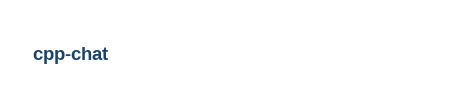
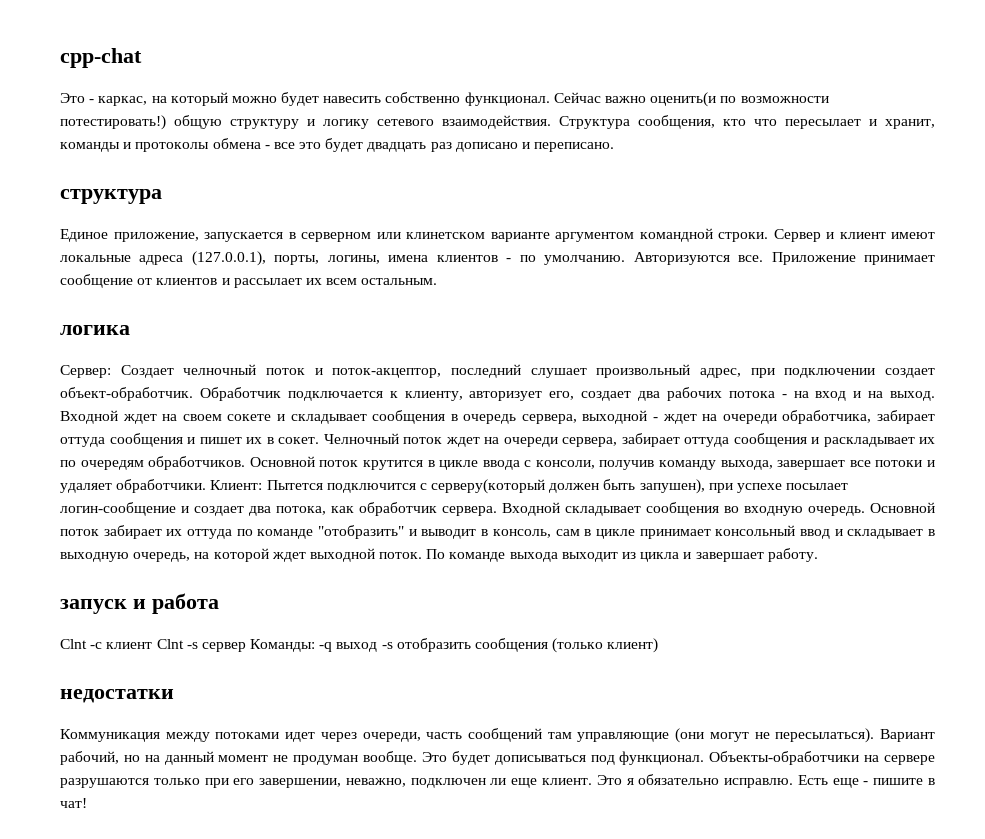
+ Это - каркас, на который можно будет навесить собственно функционал. Сейчас важно оценить(и по возможности потестировать!) общую структуру и логику сетевого взаимодействия. Структура сообщения, кто что пересылает и хранит, команды и протоколы обмена - все это будет двадцать раз дописано и переписано.
+ структура
+ Единое приложение, запускается в серверном или клинетском варианте аргументом командной строки. Сервер и клиент имеют локальные адреса (127.0.0.1), порты, логины, имена клиентов - по умолчанию. Авторизуются все. Приложение принимает сообщение от клиентов и рассылает их всем остальным.
+ логика
+ Сервер: Создает челночный поток и поток-акцептор, последний слушает произвольный адрес, при подключении создает объект-обработчик. Обработчик подключается к клиенту, авторизует его, создает два рабочих потока - на вход и на выход. Входной ждет на своем сокете и складывает сообщения в очередь сервера, выходной - ждет на очереди обработчика, забирает оттуда сообщения и пишет их в сокет. Челночный поток ждет на очереди сервера, забирает оттуда сообщения и раскладывает их по очередям обработчиков. Основной поток крутится в цикле ввода с консоли, получив команду выхода, завершает все потоки и удаляет обработчики. Клиент: Пытется подключится с серверу(который должен быть запушен), при успехе посылает логин-сообщение и создает два потока, как обработчик сервера. Входной складывает сообщения во входную очередь. Основной поток забирает их оттуда по команде "отобразить" и выводит в консоль, сам в цикле принимает консольный ввод и складывает в выходную очередь, на которой ждет выходной поток. По команде выхода выходит из цикла и завершает работу.
+ запуск и работа
+ Clnt -c клиент Clnt -s сервер Команды: -q выход -s отобразить сообщения (только клиент)
+ недостатки
+ Коммуникация между потоками идет через очереди, часть сообщений там управляющие (они могут не пересылаться). Вариант рабочий, но на данный момент не продуман вообще. Это будет дописываться под функционал. Объекты-обработчики на сервере разрушаются только при его завершении, неважно, подключен ли еще клиент. Это я обязательно исправлю. Есть еще - пишите в чат!

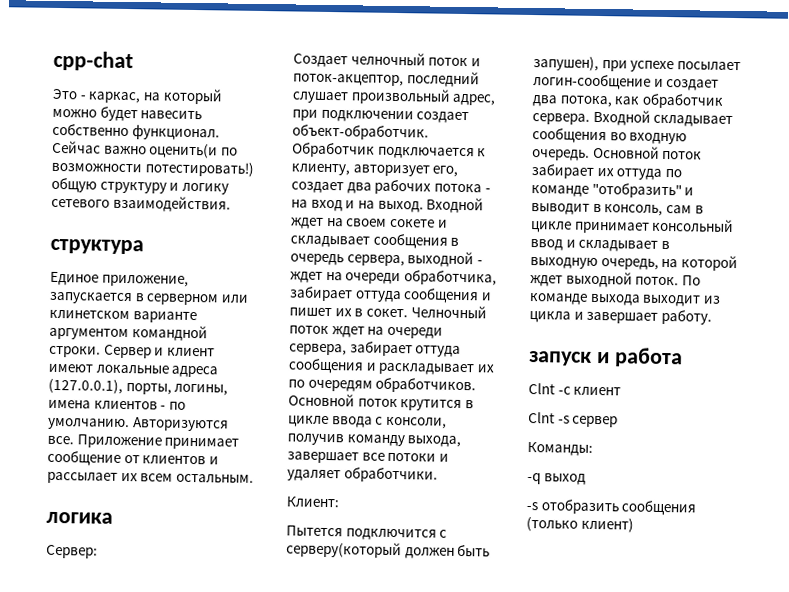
- Структура сообщения, кто что пересылает и хранит, команды и протоколы обмена - все это будет двадцать раз дописано и переписано.
- Сервер: Создает челночный поток и поток-акцептор, последний слушает произвольный адрес, при подключении создает объект-обработчик.
+ Сервер:
+ Создает челночный поток и поток-акцептор, последний слушает произвольный адрес, при подключении создает объект-обработчик.
- Основной поток крутится в цикле ввода с консоли, получив команду выхода, завершает все потоки и удаляет обработчики. Клиент: Пытется подключится с серверу(который должен быть запушен), при успехе посылает логин-сообщение и создает два потока, как обработчик сервера.
+ Основной поток крутится в цикле ввода с консоли, получив команду выхода, завершает все потоки и удаляет обработчики.
+ Клиент:
+ Пытется подключится с серверу(который должен быть запушен), при успехе посылает логин-сообщение и создает два потока, как обработчик сервера.
- Clnt -c клиент Clnt -s сервер Команды: -q выход -s отобразить сообщения (только клиент)
+ Clnt -c клиент
+ Clnt -s сервер
+ Команды:
+ -q выход
+ -s отобразить сообщения (только клиент)
- недостатки
- Коммуникация между потоками идет через очереди, часть сообщений там управляющие (они могут не пересылаться). Вариант рабочий, но на данный момент не продуман вообще. Это будет дописываться под функционал. Объекты-обработчики на сервере разрушаются только при его завершении, неважно, подключен ли еще клиент. Это я обязательно исправлю. Есть еще - пишите в чат!

